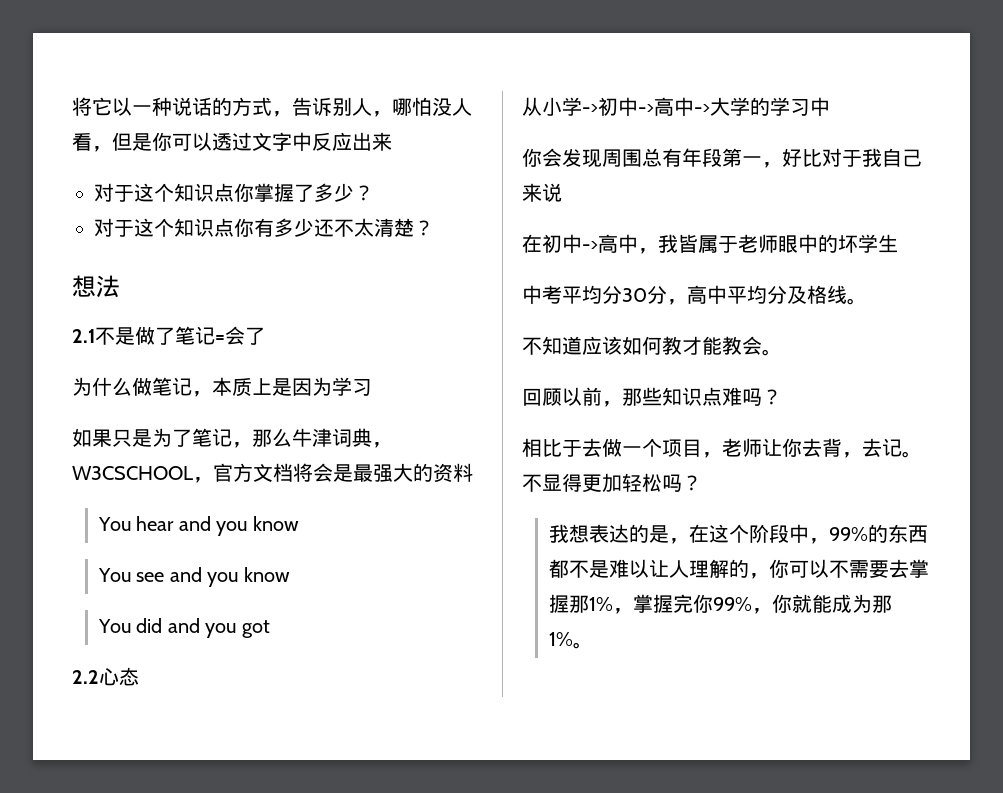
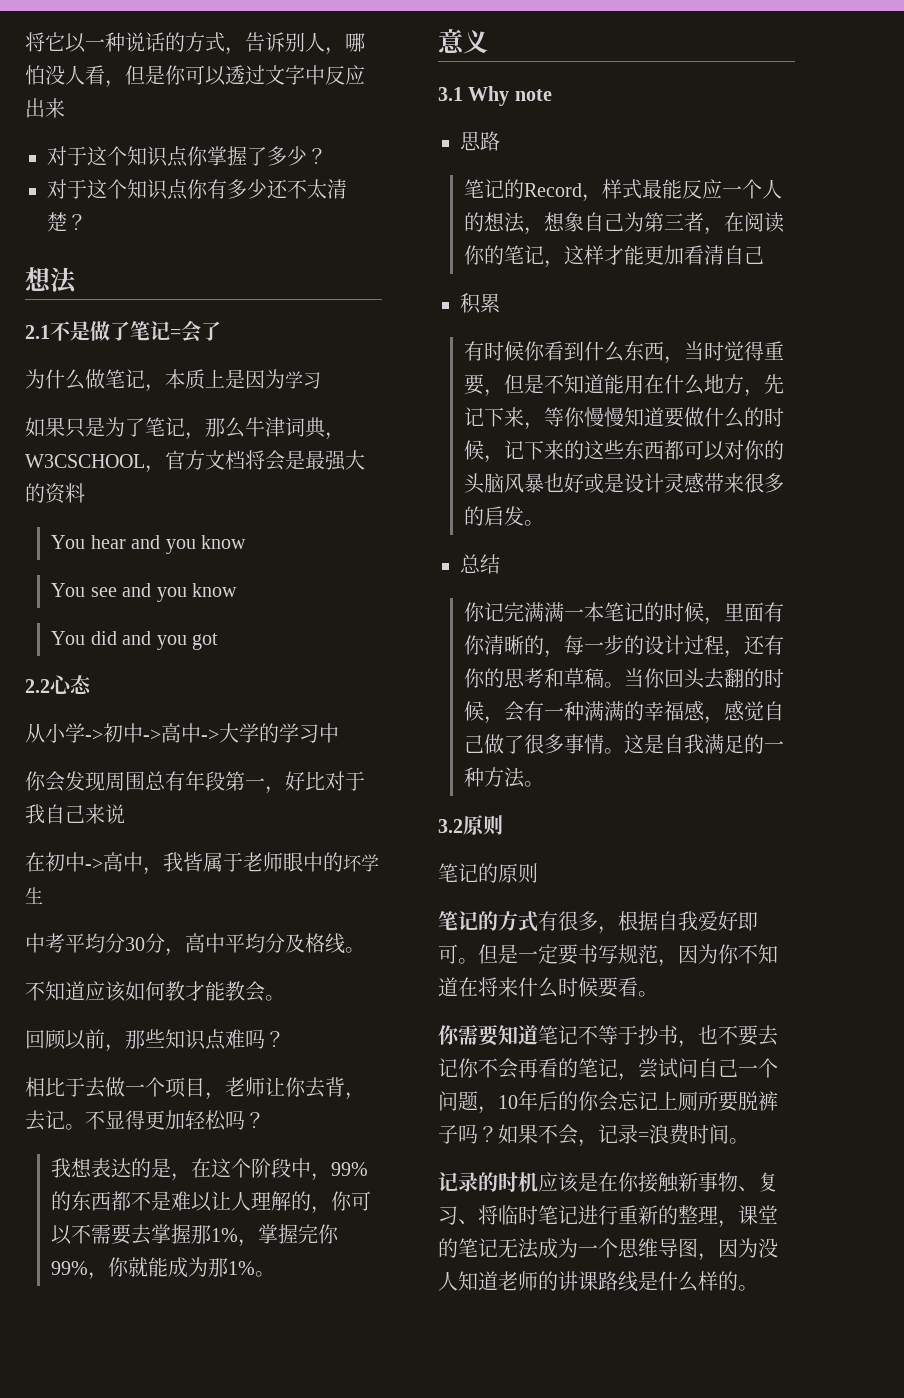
+ 意义
+ 3.1 Why note
+ 思路
+ 笔记的Record，样式最能反应一个人的想法，想象自己为第三者，在阅读你的笔记，这样才能更加看清自己
+ 积累
+ 有时候你看到什么东西，当时觉得重要，但是不知道能用在什么地方，先记下来，等你慢慢知道要做什么的时候，记下来的这些东西都可以对你的头脑风暴也好或是设计灵感带来很多的启发。
+ 总结
+ 你记完满满一本笔记的时候，里面有你清晰的，每一步的设计过程，还有你的思考和草稿。当你回头去翻的时候，会有一种满满的幸福感，感觉自己做了很多事情。这是自我满足的一种方法。
+ 3.2原则
+ 笔记的原则
+ 笔记的方式有很多，根据自我爱好即可。但是一定要书写规范，因为你不知道在将来什么时候要看。
+ 你需要知道笔记不等于抄书，也不要去记你不会再看的笔记，尝试问自己一个问题，10年后的你会忘记上厕所要脱裤子吗？如果不会，记录=浪费时间。
+ 记录的时机应该是在你接触新事物、复习、将临时笔记进行重新的整理，课堂的笔记无法成为一个思维导图，因为没人知道老师的讲课路线是什么样的。

